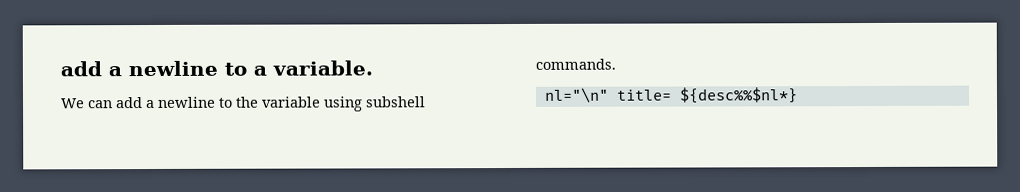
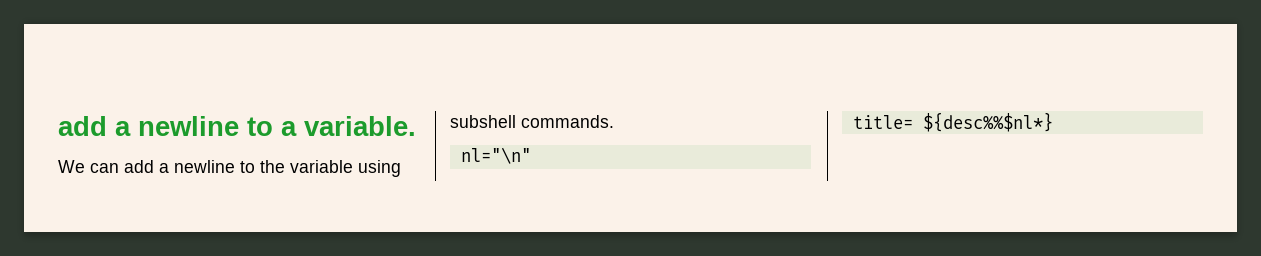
- nl="\n" title= ${desc%%$nl*}
+ nl="\n"
+ title= ${desc%%$nl*}

